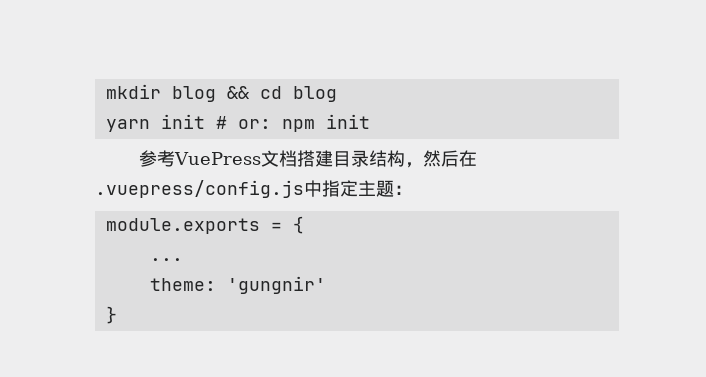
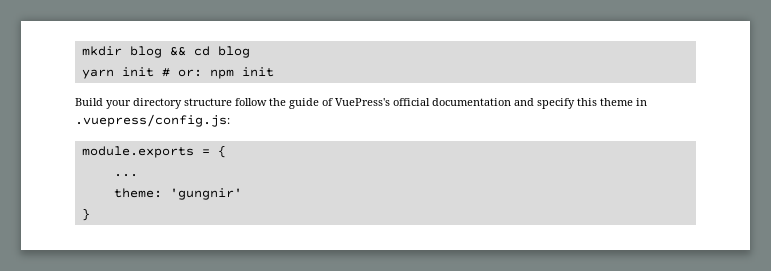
- 参考VuePress文档搭建目录结构，然后在.vuepress/config.js中指定主题：
+ Build your directory structure follow the guide of VuePress's official documentation and specify this theme in .vuepress/config.js:

